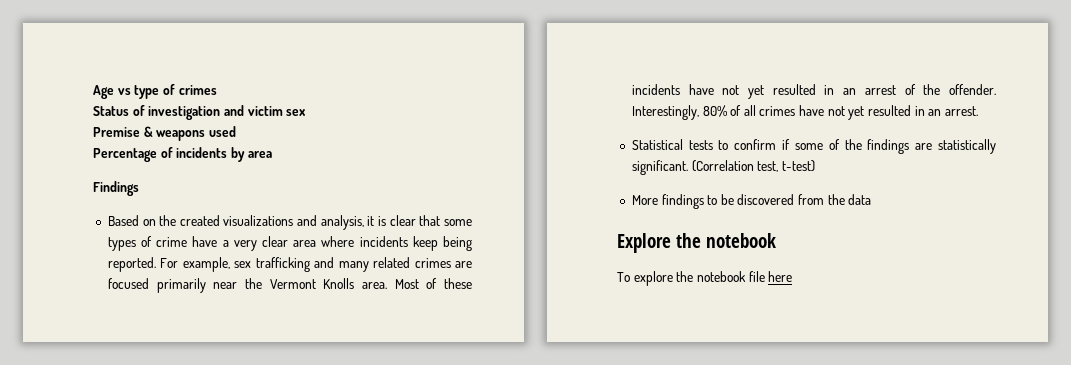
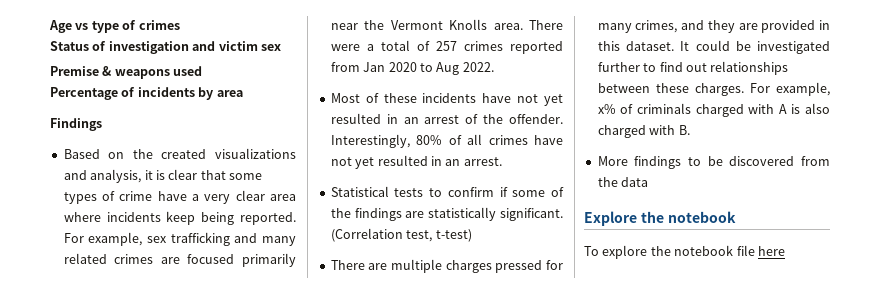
- For example, sex trafficking and many related crimes are focused primarily near the Vermont Knolls area. Most of these incidents have not yet resulted in an arrest of the offender.
+ For example, sex trafficking and many related crimes are focused primarily near the Vermont Knolls area. There were a total of 257 crimes reported from Jan 2020 to Aug 2022.
+ Most of these incidents have not yet resulted in an arrest of the offender.
+ There are multiple charges pressed for many crimes, and they are provided in this dataset. It could be investigated further to find out relationships between these charges. For example, x% of criminals charged with A is also charged with B.

